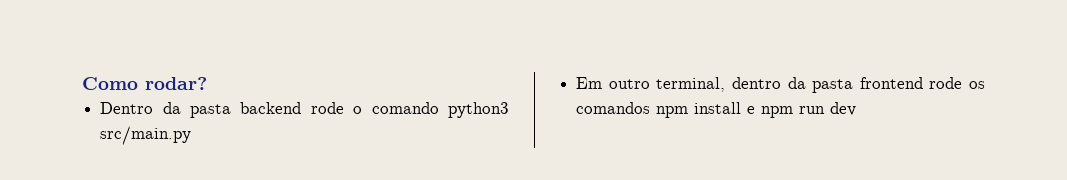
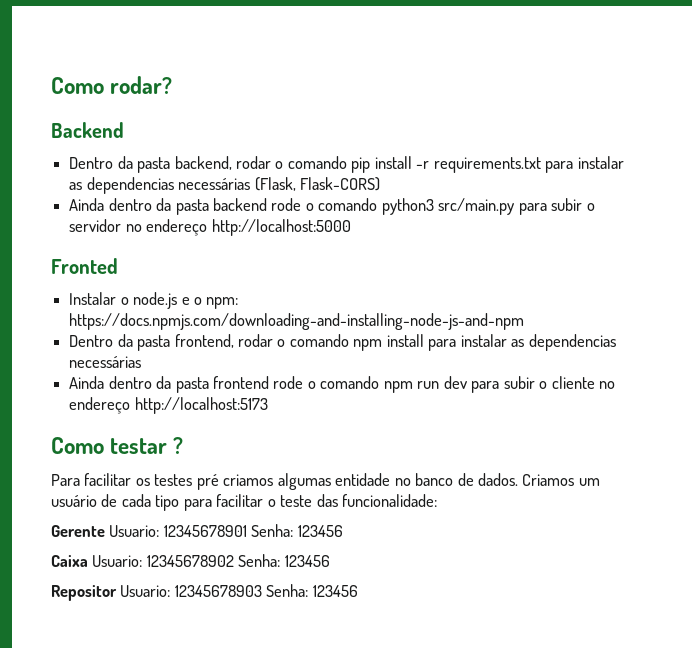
- Dentro da pasta backend rode o comando python3 src/main.py
- Em outro terminal, dentro da pasta frontend rode os comandos npm install e npm run dev
+ Backend
+ Dentro da pasta backend, rodar o comando pip install -r requirements.txt para instalar as dependencias necessárias (Flask, Flask-CORS)
+ Ainda dentro da pasta backend rode o comando python3 src/main.py para subir o servidor no endereço http://localhost:5000
+ Fronted
+ Instalar o node.js e o npm: https://docs.npmjs.com/downloading-and-installing-node-js-and-npm
+ Dentro da pasta frontend, rodar o comando npm install para instalar as dependencias necessárias
+ Ainda dentro da pasta frontend rode o comando npm run dev para subir o cliente no endereço http://localhost:5173
+ Como testar ?
+ Para facilitar os testes pré criamos algumas entidade no banco de dados. Criamos um usuário de cada tipo para facilitar o teste das funcionalidade:
+ Gerente Usuario: 12345678901 Senha: 123456
+ Caixa Usuario: 12345678902 Senha: 123456
+ Repositor Usuario: 12345678903 Senha: 123456

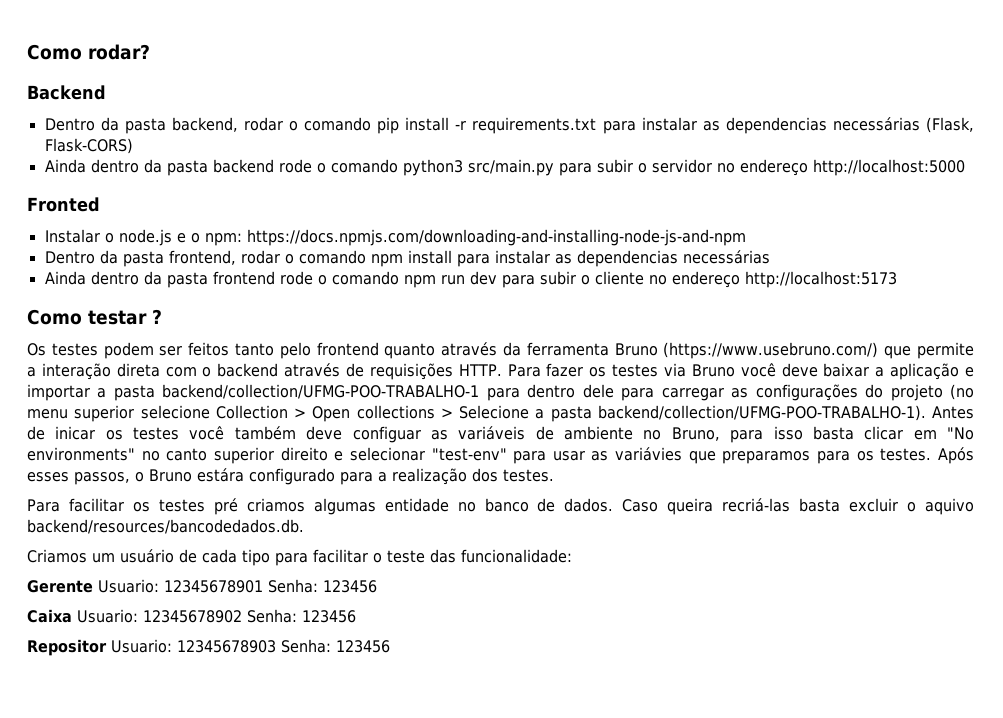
+ Os testes podem ser feitos tanto pelo frontend quanto através da ferramenta Bruno (https://www.usebruno.com/) que permite a interação direta com o backend através de requisições HTTP. Para fazer os testes via Bruno você deve baixar a aplicação e importar a pasta backend/collection/UFMG-POO-TRABALHO-1 para dentro dele para carregar as configurações do projeto (no menu superior selecione Collection > Open collections > Selecione a pasta backend/collection/UFMG-POO-TRABALHO-1). Antes de inicar os testes você também deve configuar as variáveis de ambiente no Bruno, para isso basta clicar em "No environments" no canto superior direito e selecionar "test-env" para usar as variávies que preparamos para os testes. Após esses passos, o Bruno estára configurado para a realização dos testes.
- Para facilitar os testes pré criamos algumas entidade no banco de dados. Criamos um usuário de cada tipo para facilitar o teste das funcionalidade:
+ Para facilitar os testes pré criamos algumas entidade no banco de dados. Caso queira recriá-las basta excluir o aquivo backend/resources/bancodedados.db.
+ Criamos um usuário de cada tipo para facilitar o teste das funcionalidade:

